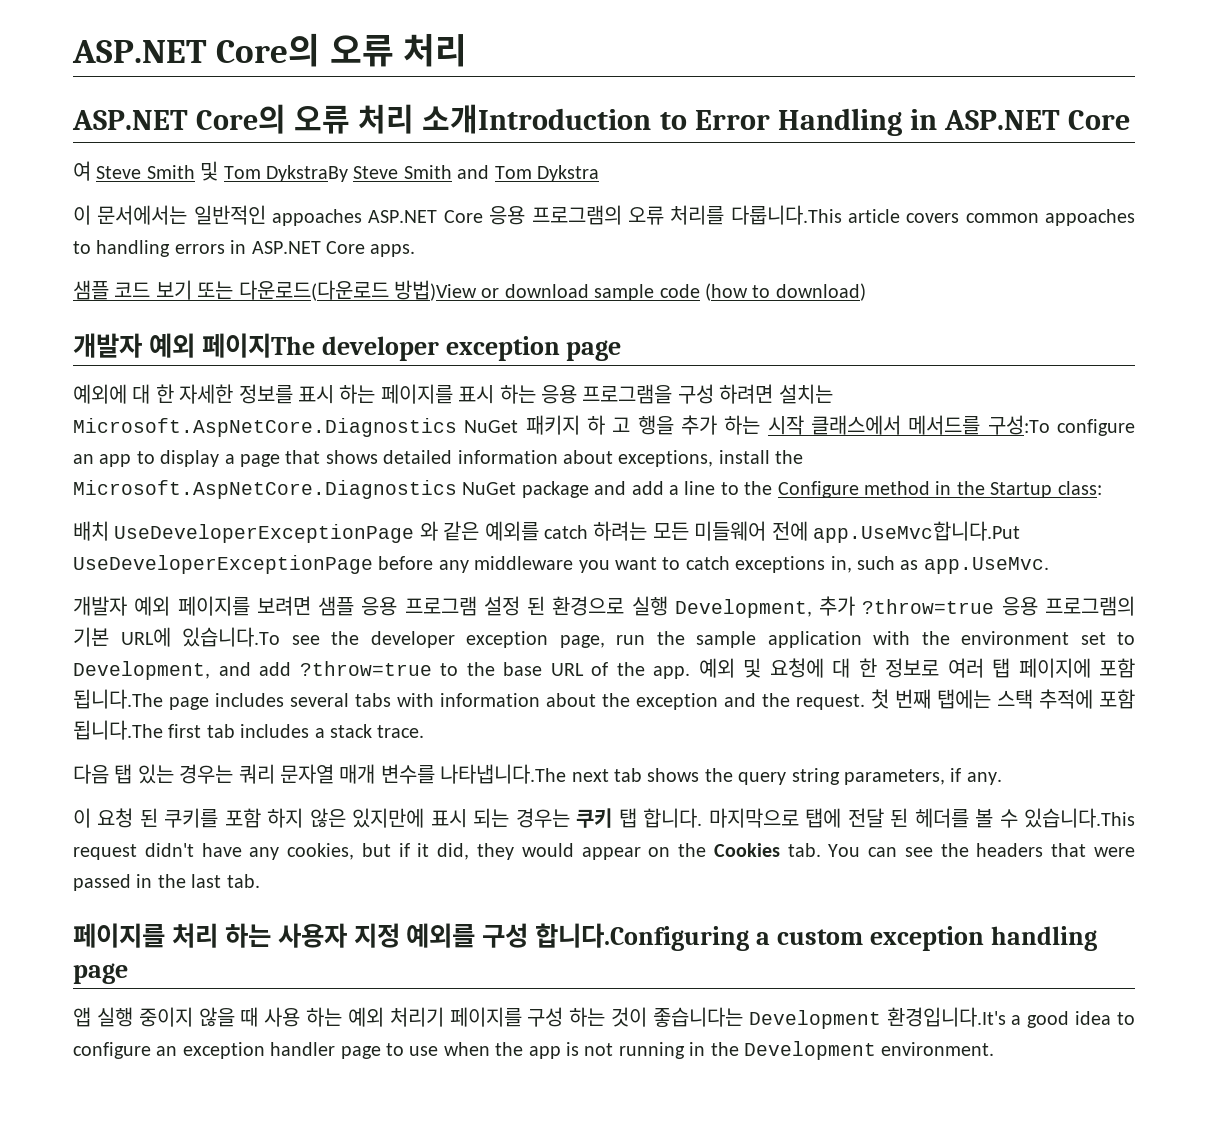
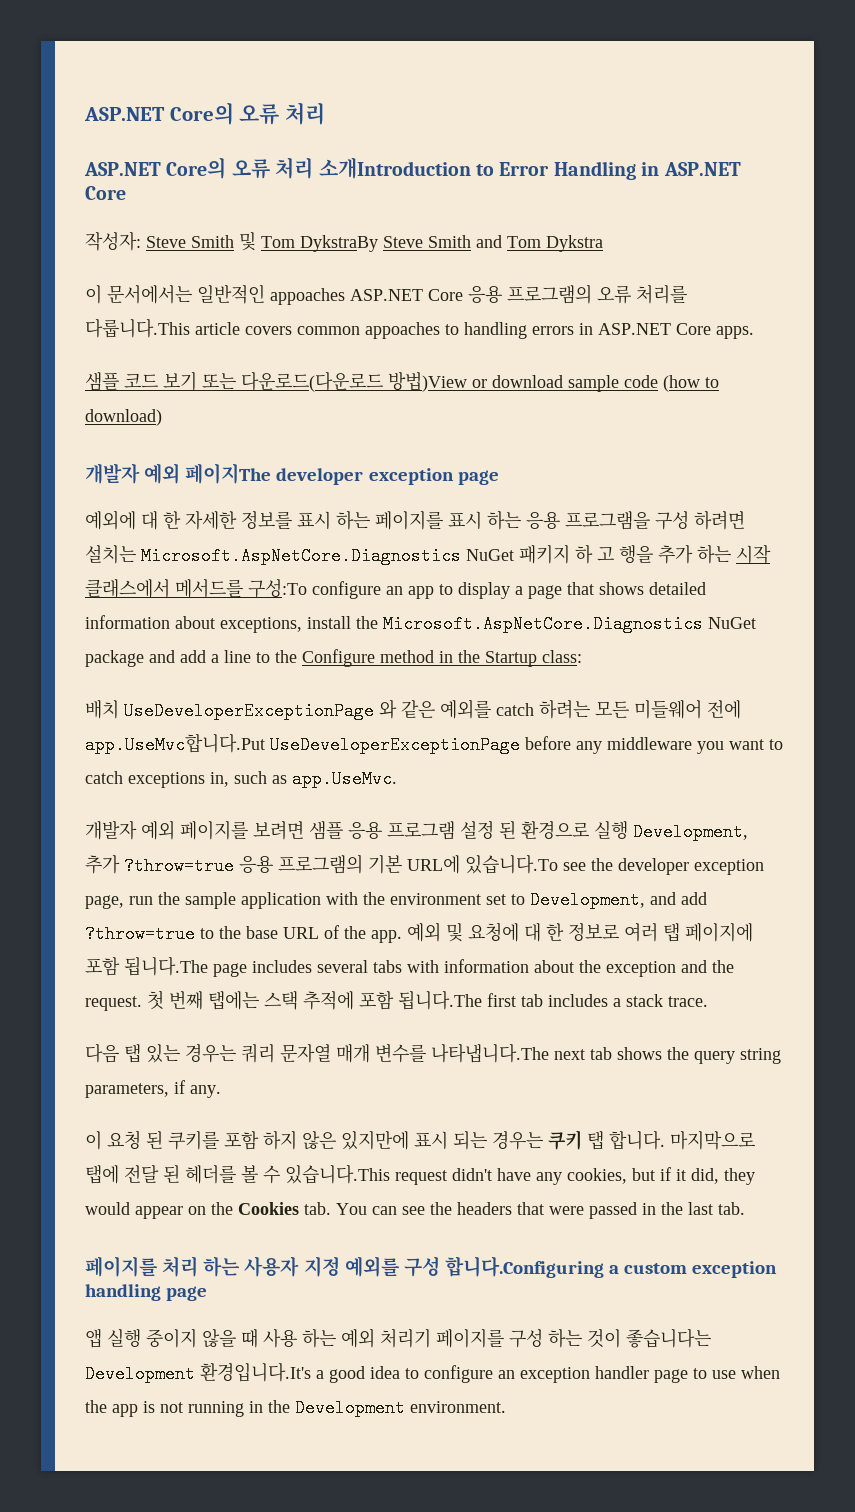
- 여 Steve Smith 및 Tom DykstraBy Steve Smith and Tom Dykstra
+ 작성자: Steve Smith 및 Tom DykstraBy Steve Smith and Tom Dykstra

